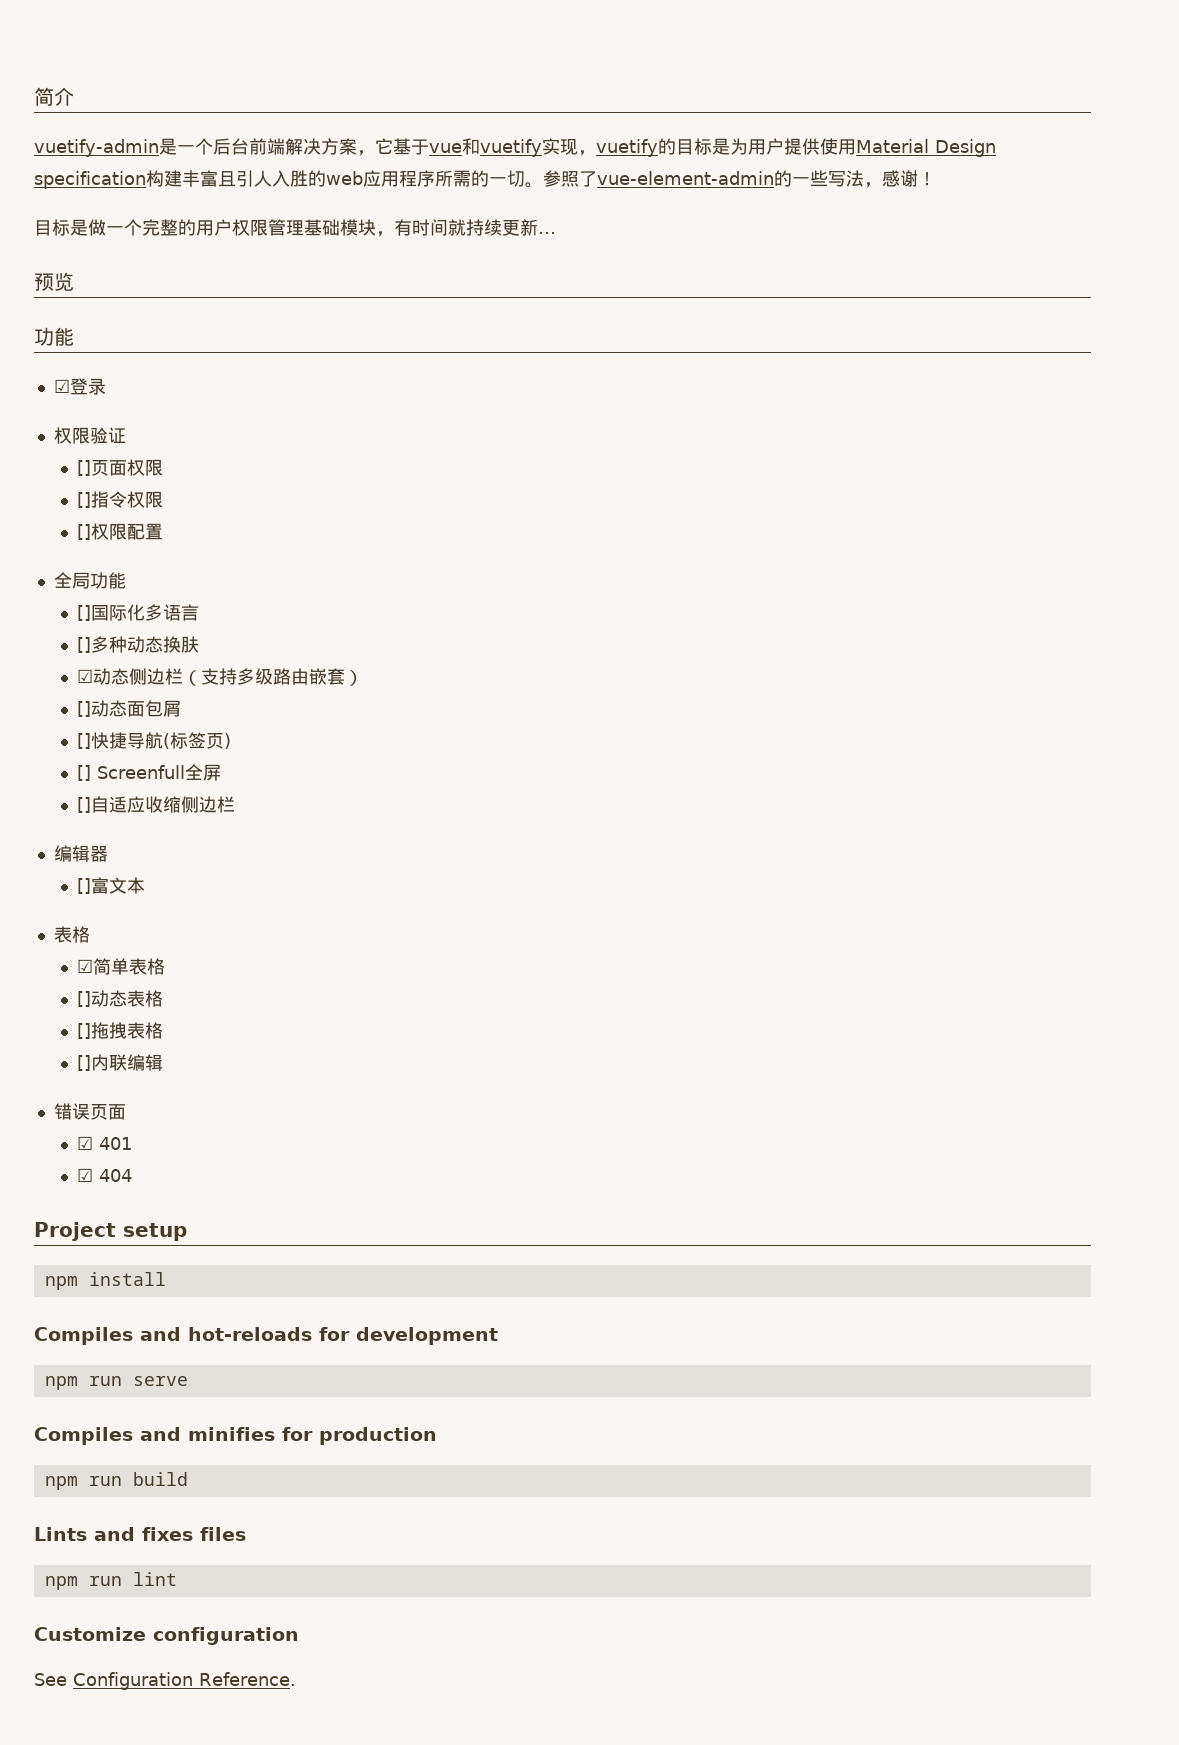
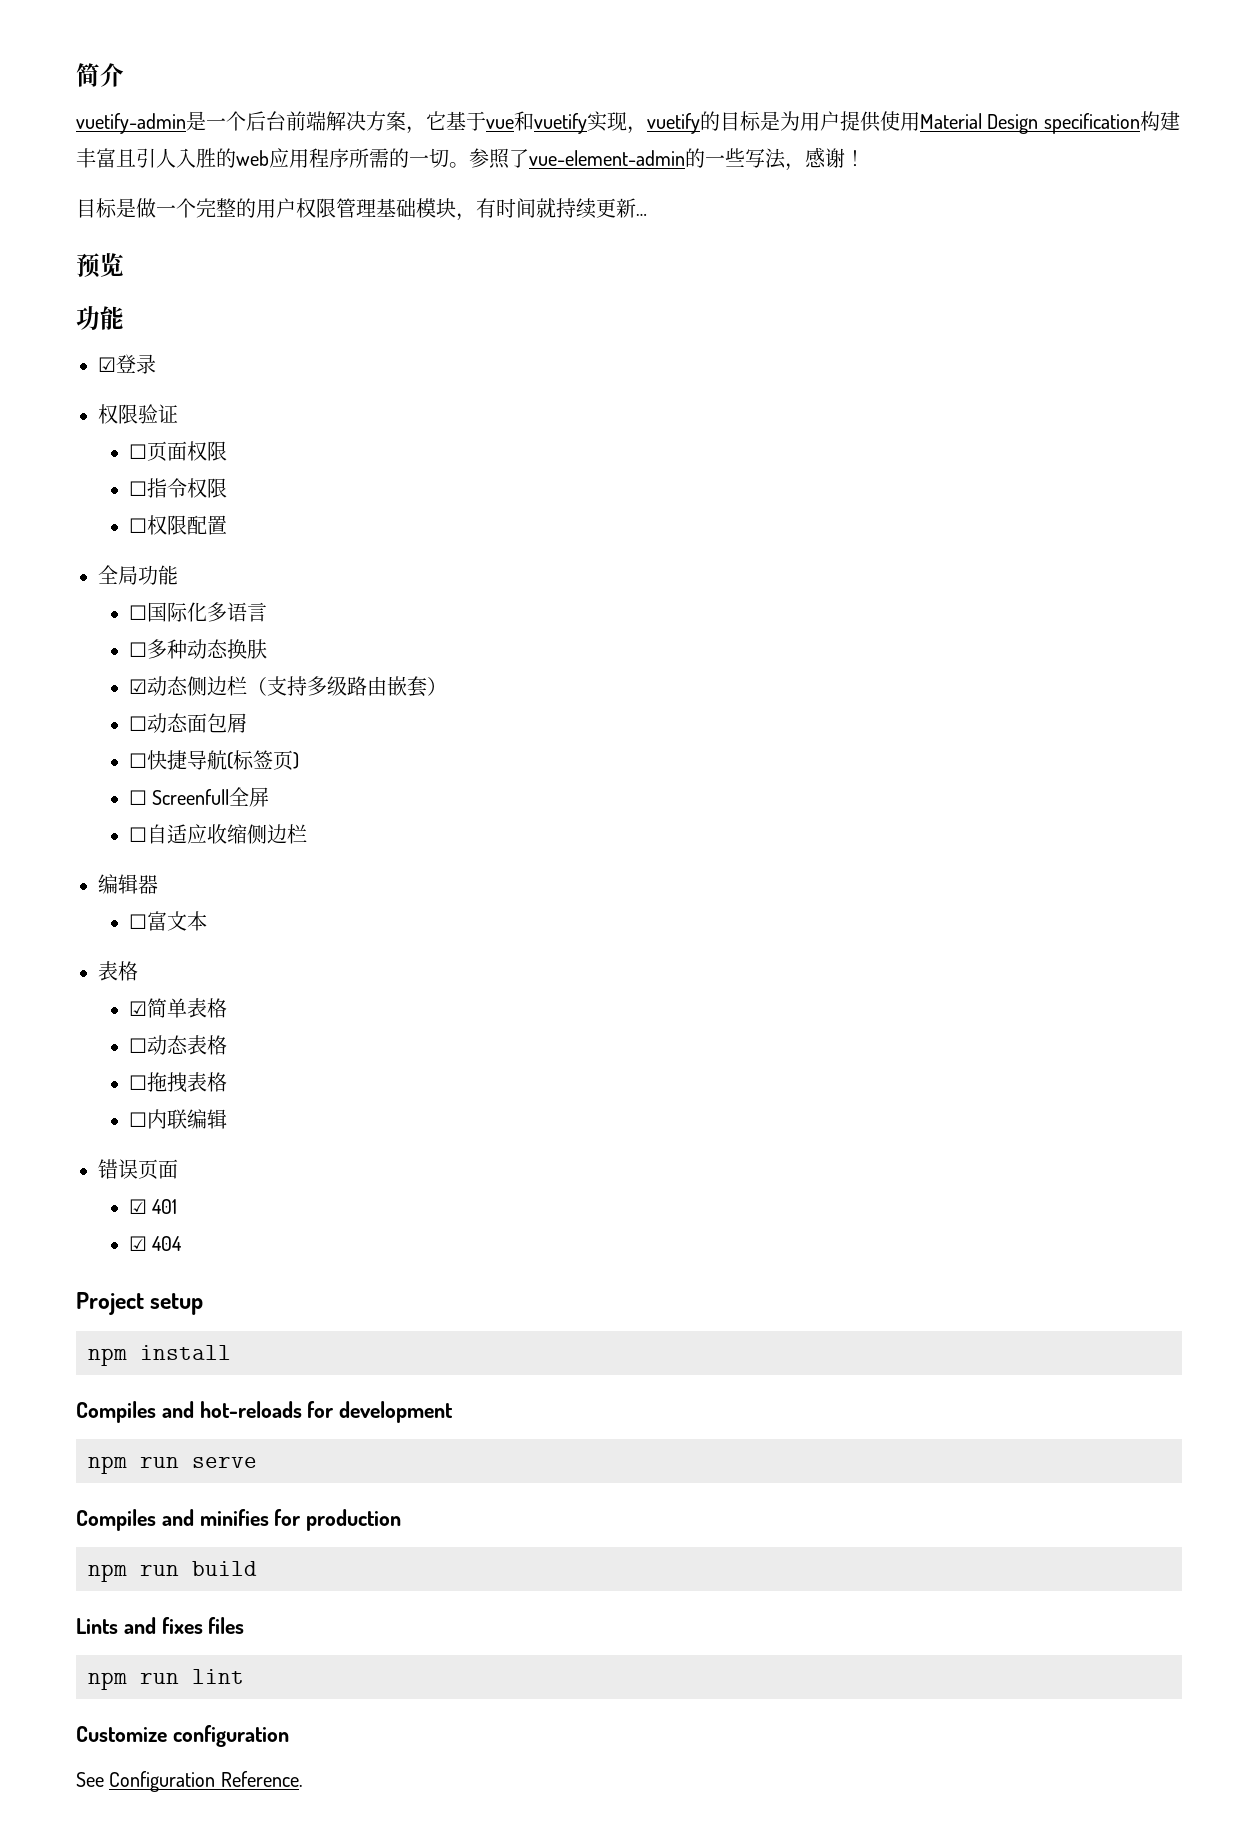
- []页面权限
+ ☐页面权限
- []指令权限
+ ☐指令权限
- []权限配置
+ ☐权限配置
- []国际化多语言
+ ☐国际化多语言
- []多种动态换肤
+ ☐多种动态换肤
- []动态面包屑
+ ☐动态面包屑
- []快捷导航(标签页)
+ ☐快捷导航(标签页)
- [] Screenfull全屏
+ ☐ Screenfull全屏
- []自适应收缩侧边栏
+ ☐自适应收缩侧边栏
- []富文本
+ ☐富文本
- []动态表格
+ ☐动态表格
- []拖拽表格
+ ☐拖拽表格
- []内联编辑
+ ☐内联编辑

